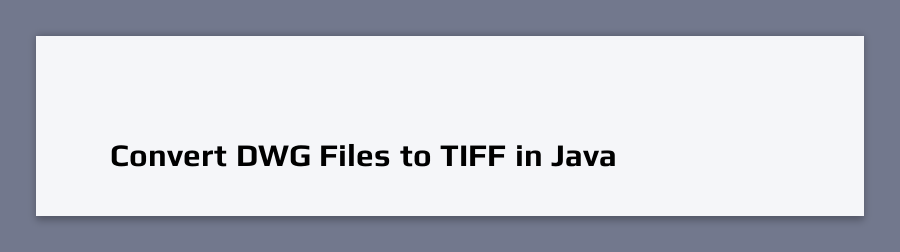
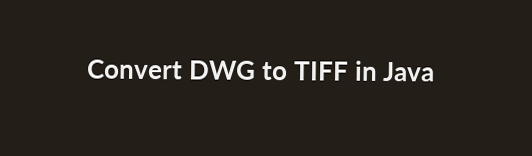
- Convert DWG Files to TIFF in Java
+ Convert DWG to TIFF in Java

